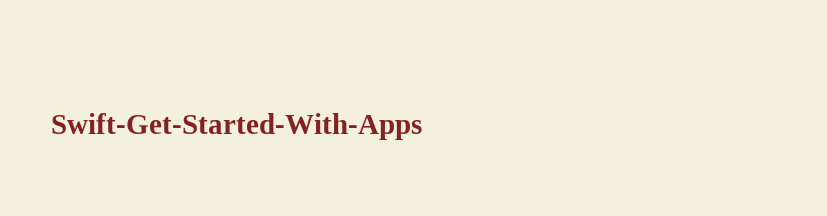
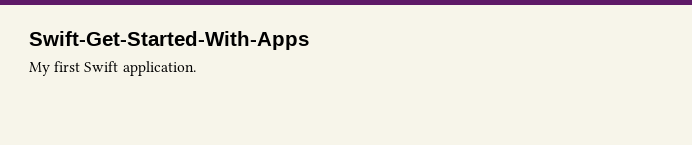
+ My first Swift application.

